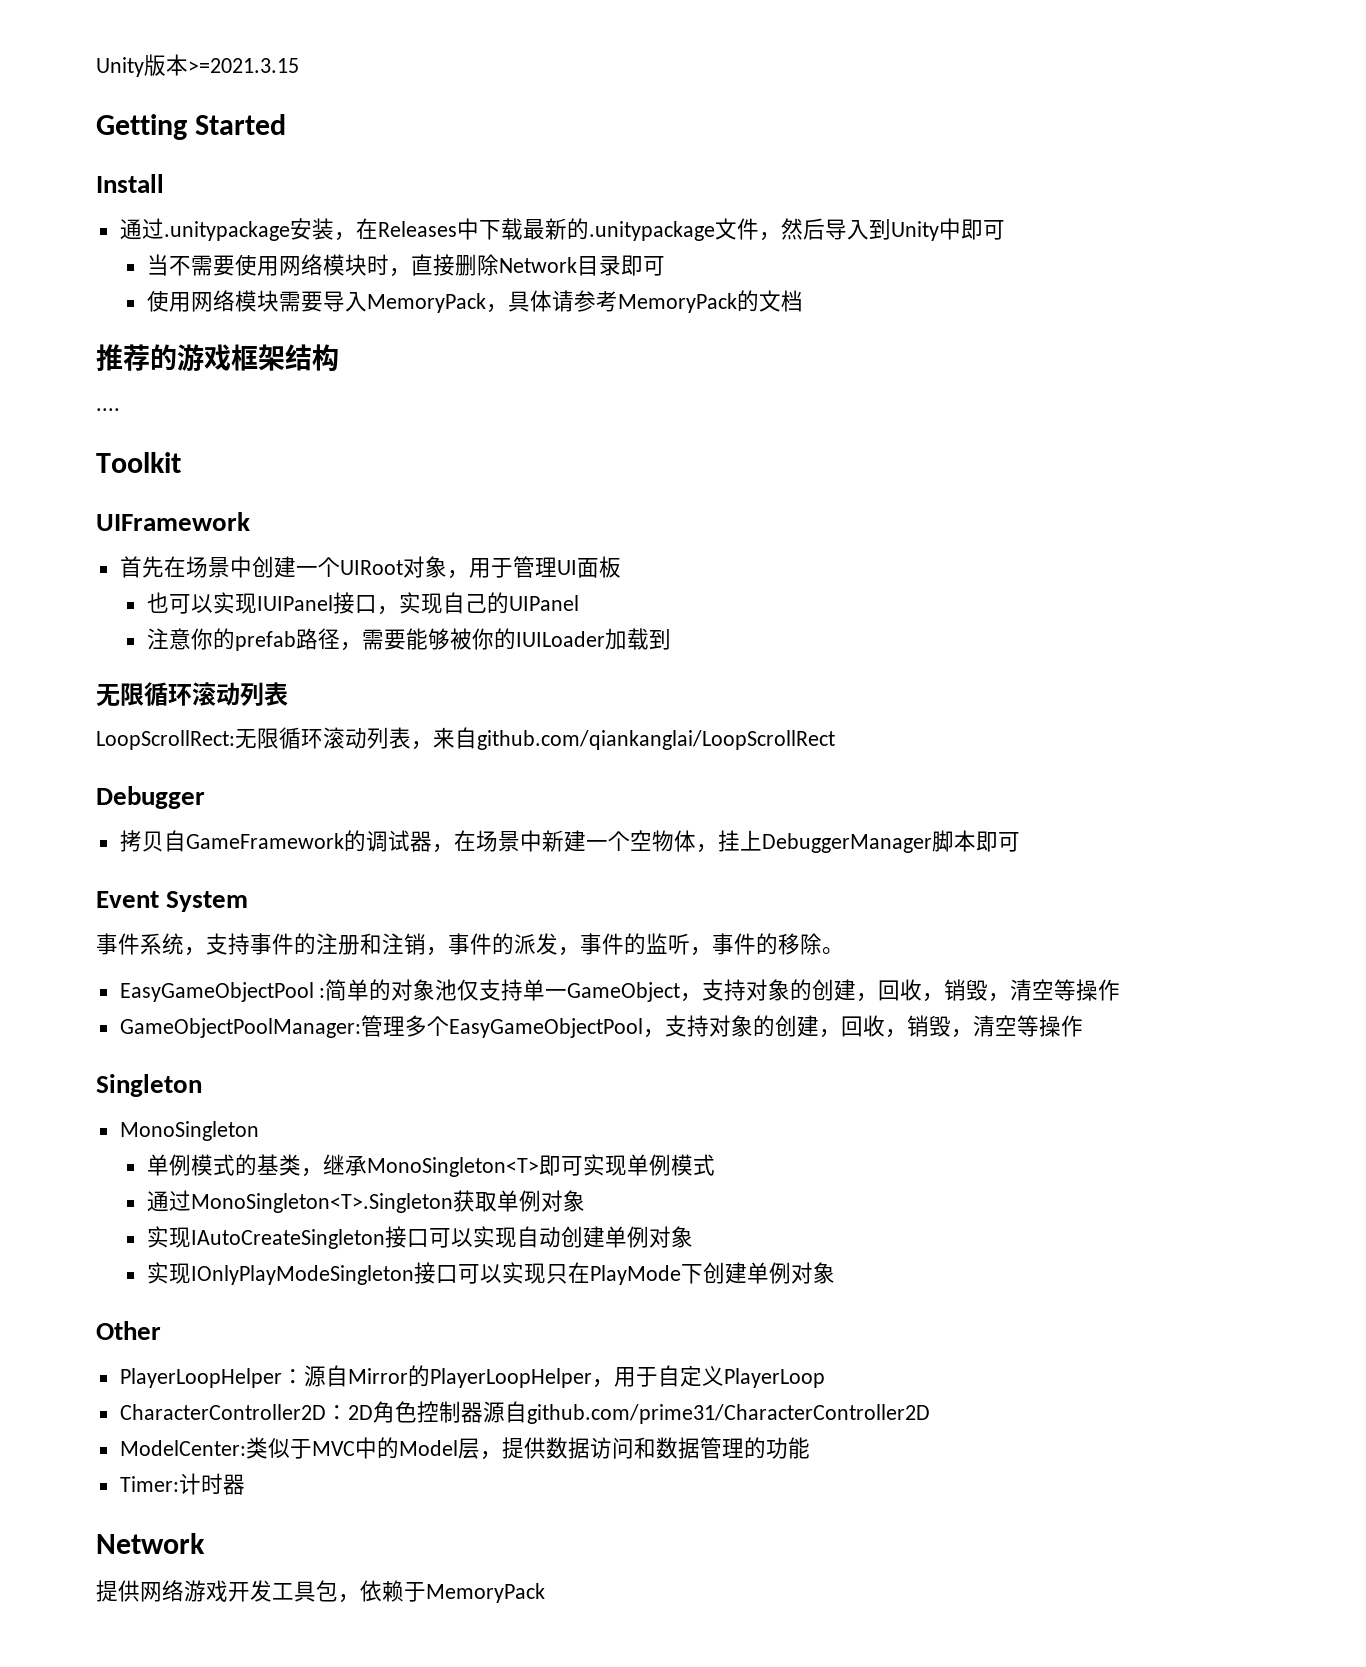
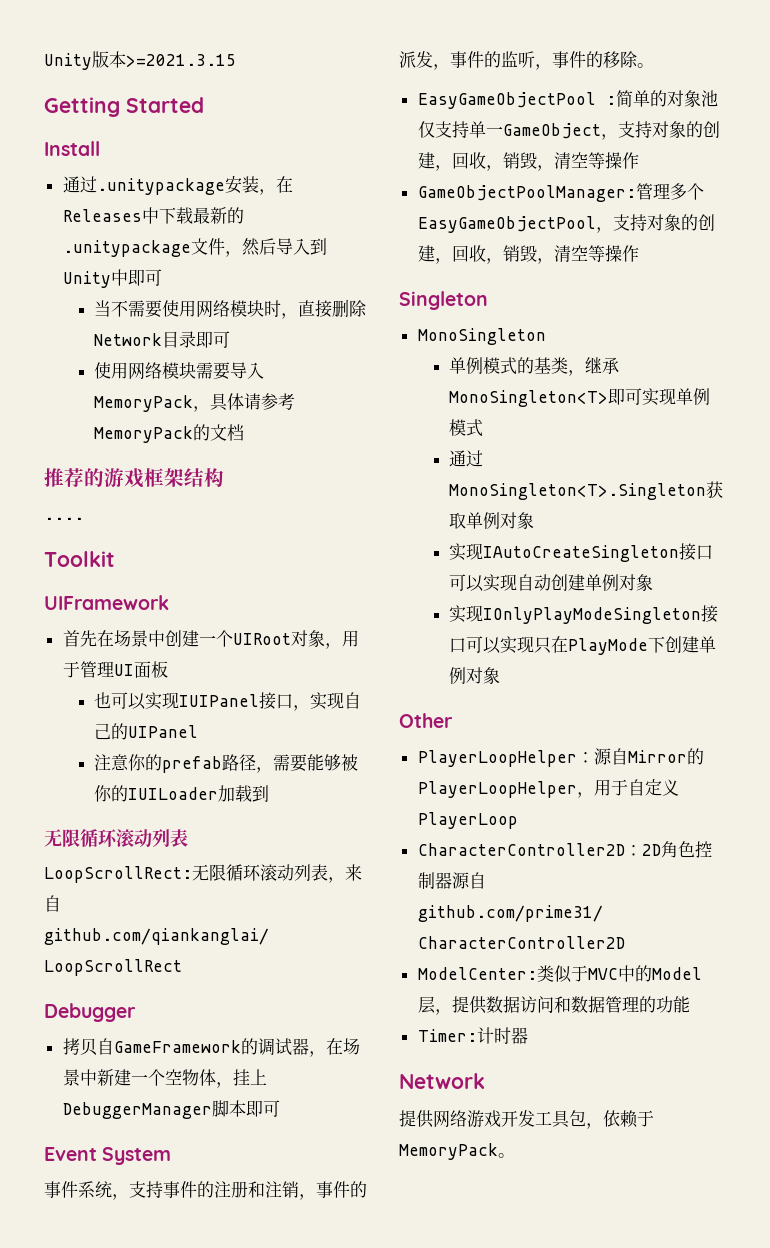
- 提供网络游戏开发工具包，依赖于MemoryPack
+ 提供网络游戏开发工具包，依赖于MemoryPack。

